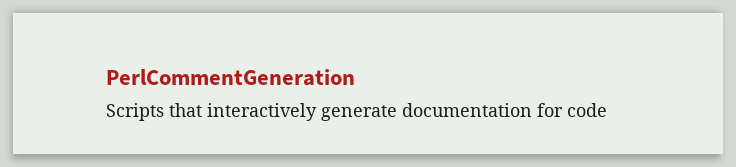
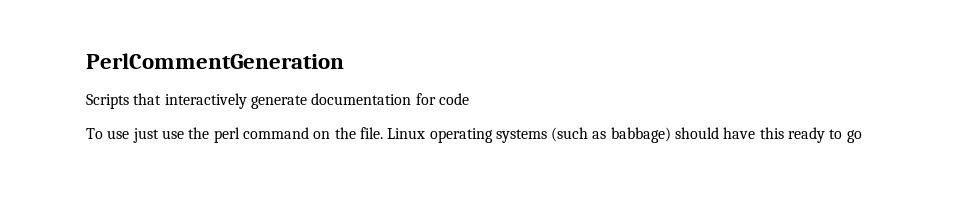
+ To use just use the perl command on the file. Linux operating systems (such as babbage) should have this ready to go

